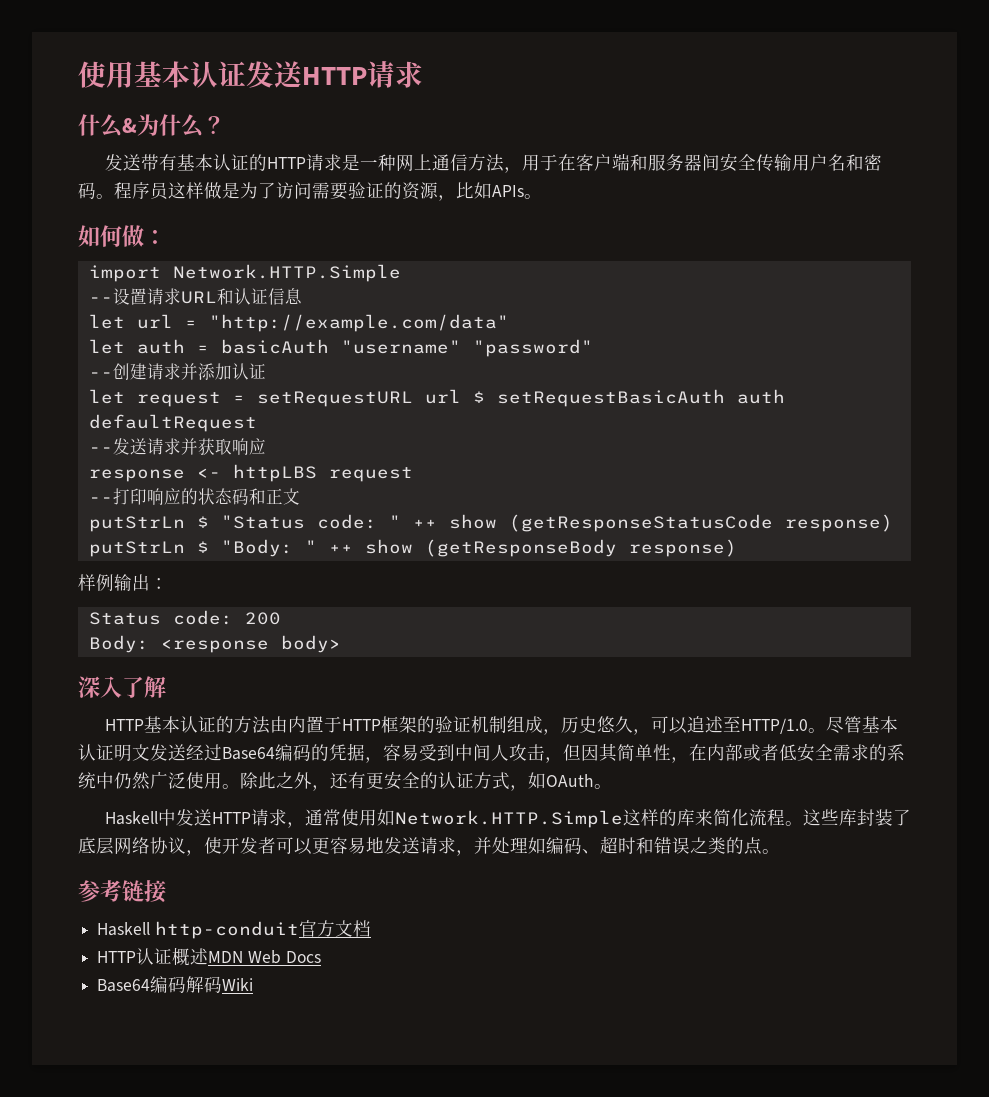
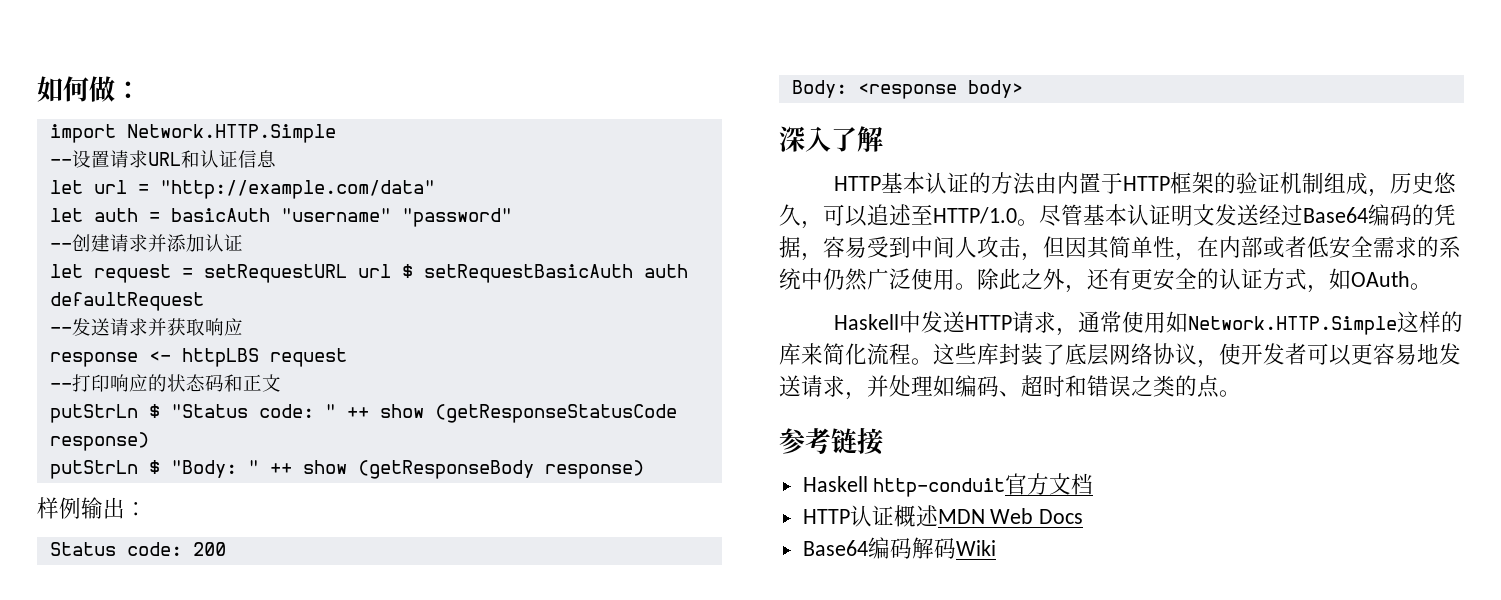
- 使用基本认证发送HTTP请求
- 什么&为什么？
- 发送带有基本认证的HTTP请求是一种网上通信方法，用于在客户端和服务器间安全传输用户名和密码。程序员这样做是为了访问需要验证的资源，比如APIs。

